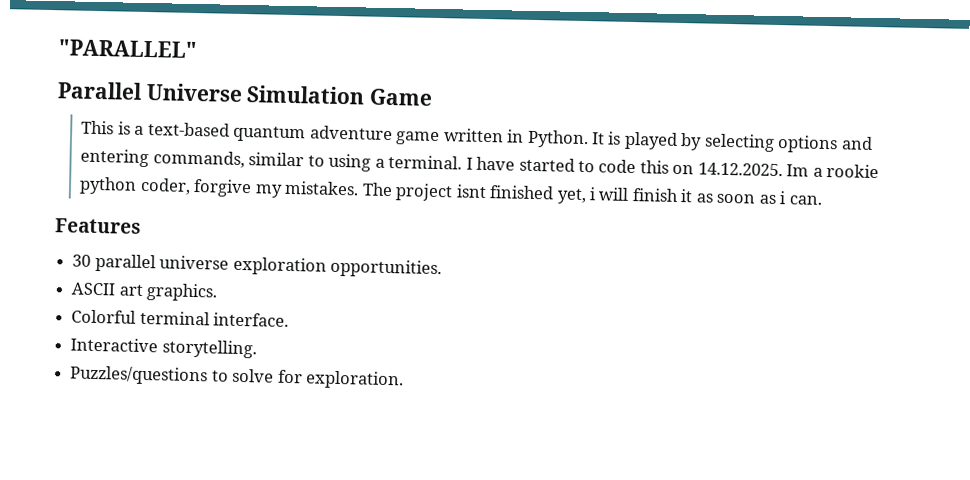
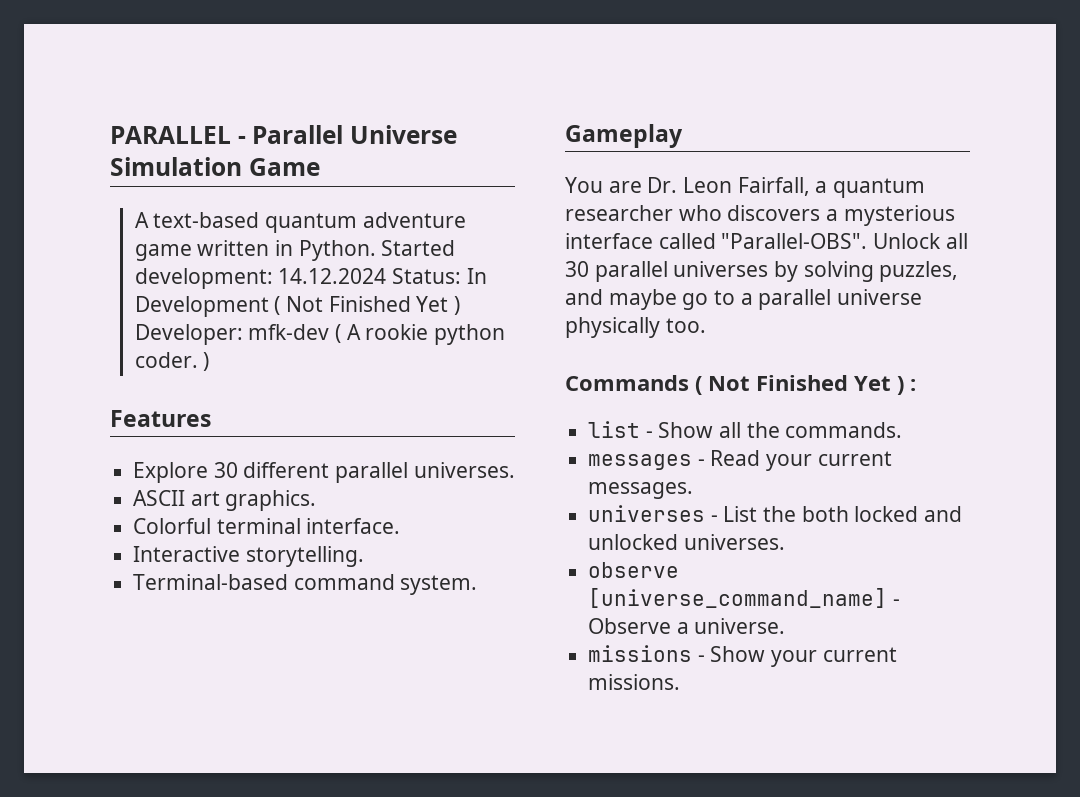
- "PARALLEL"
- Parallel Universe Simulation Game
+ PARALLEL - Parallel Universe Simulation Game
- This is a text-based quantum adventure game written in Python.
+ A text-based quantum adventure game written in Python.
- It is played by selecting options and entering commands, similar to using a terminal. I have started to code this on 14.12.2025. Im a rookie python coder, forgive my mistakes. The project isnt finished yet, i will finish it as soon as i can.
+ Started development: 14.12.2024 Status: In Development ( Not Finished Yet ) Developer: mfk-dev ( A rookie python coder. )
  Features
- 30 parallel universe exploration opportunities.
+ Explore 30 different parallel universes.
- Puzzles/questions to solve for exploration.
+ Terminal-based command system.
+ Gameplay
+ You are Dr. Leon Fairfall, a quantum researcher who discovers a mysterious interface called "Parallel-OBS". Unlock all 30 parallel universes by solving puzzles, and maybe go to a parallel universe physically too.
+ Commands ( Not Finished Yet ) :
+ list - Show all the commands.
+ messages - Read your current messages.
+ universes - List the both locked and unlocked universes.
+ observe [universe_command_name] - Observe a universe.
+ missions - Show your current missions.

